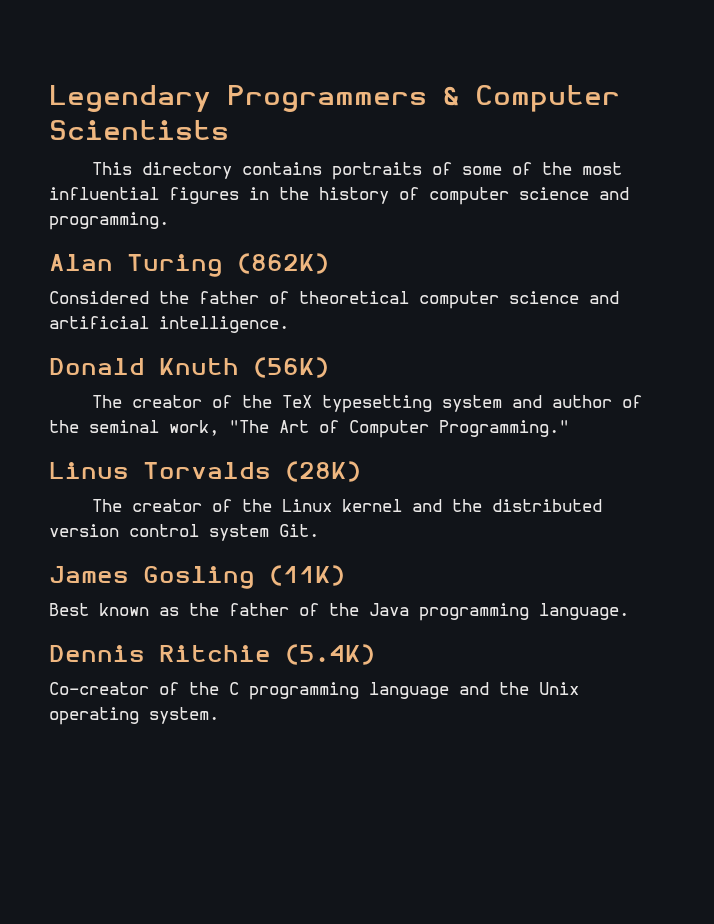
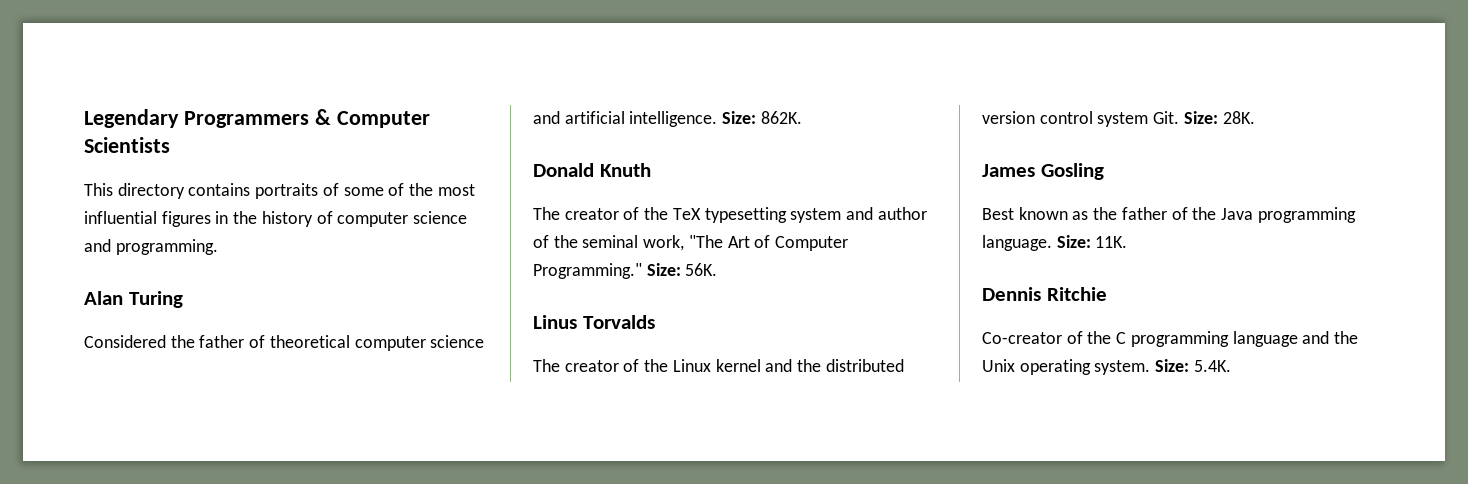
- Alan Turing (862K)
+ Alan Turing
+ Size: 862K.
- Donald Knuth (56K)
+ Donald Knuth
+ Size: 56K.
- Linus Torvalds (28K)
+ Linus Torvalds
- The creator of the Linux kernel and the distributed version control system Git.
+ The creator of the Linux kernel and the distributed version control system Git. Size: 28K.
- James Gosling (11K)
+ James Gosling
+ Size: 11K.
- Dennis Ritchie (5.4K)
+ Dennis Ritchie
+ Size: 5.4K.

